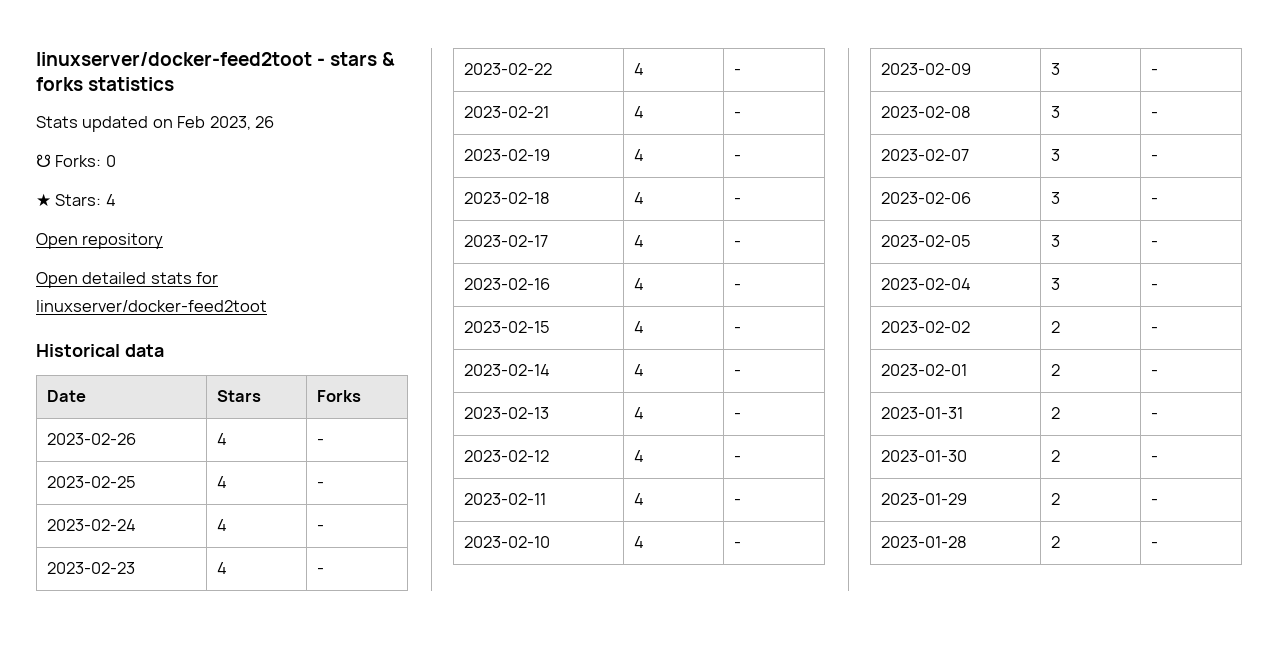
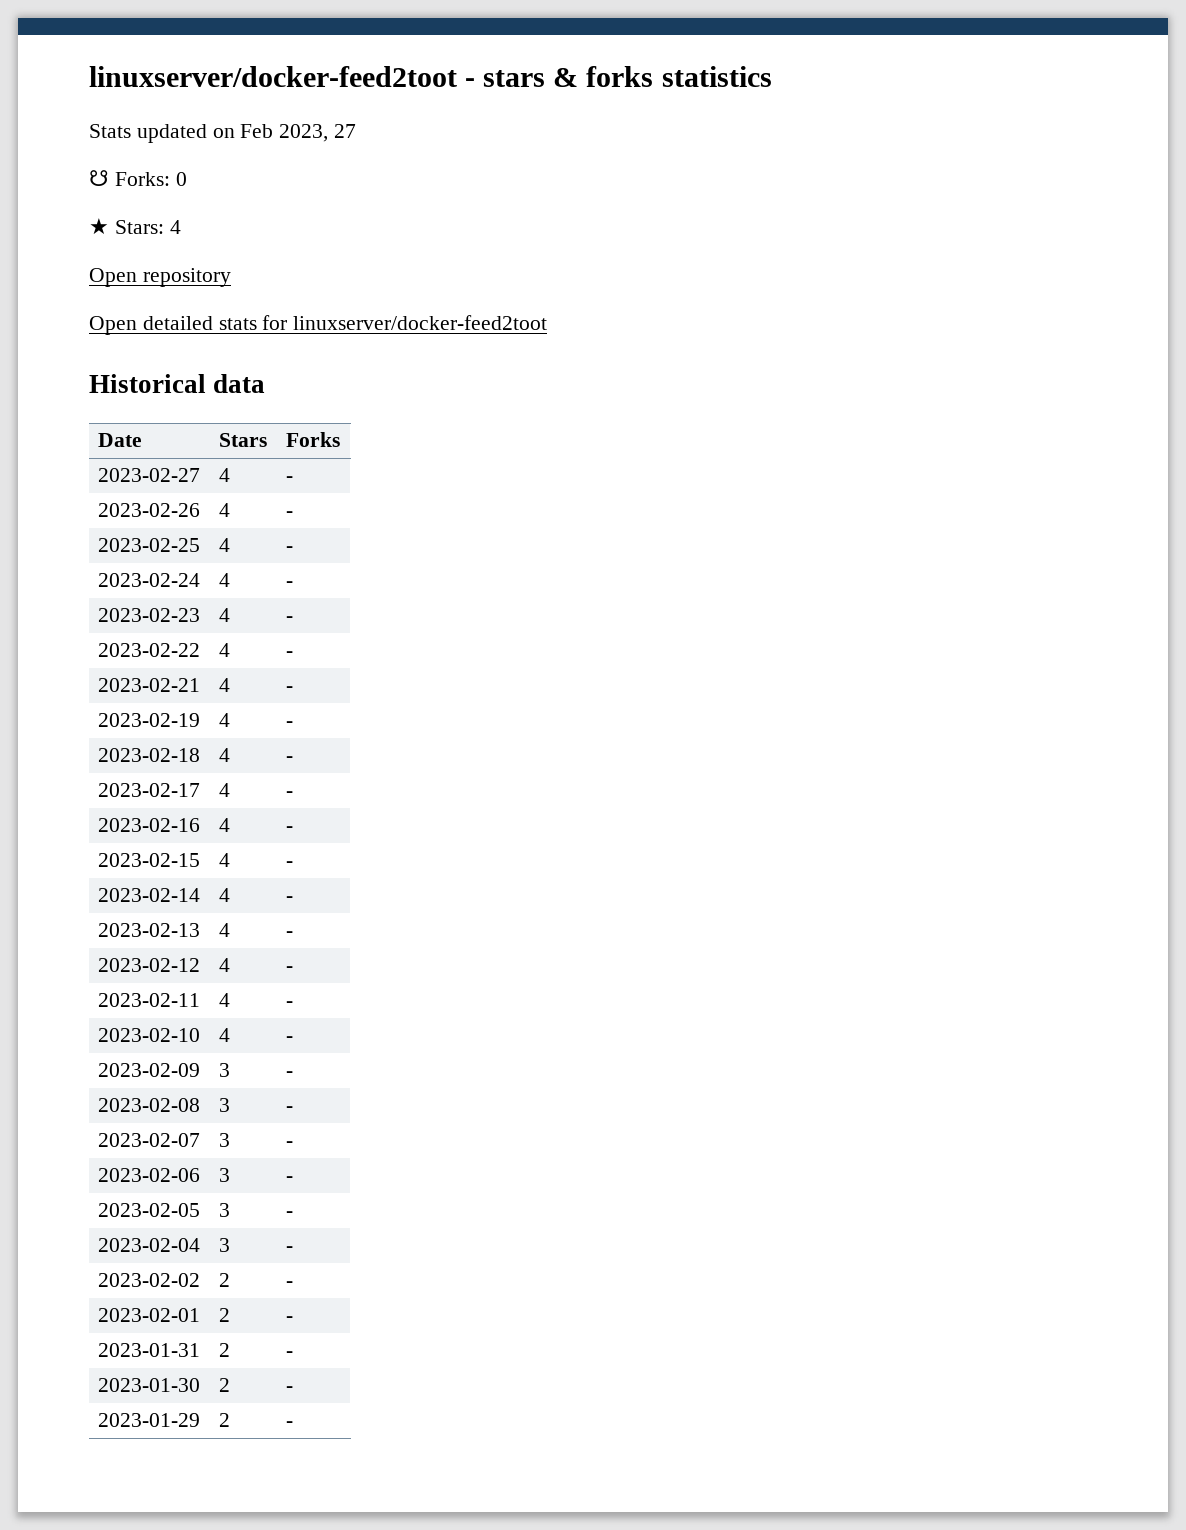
- Stats updated on Feb 2023, 26
+ Stats updated on Feb 2023, 27
+ 2023-02-27 | 4 | -
- 2023-01-28 | 2 | -

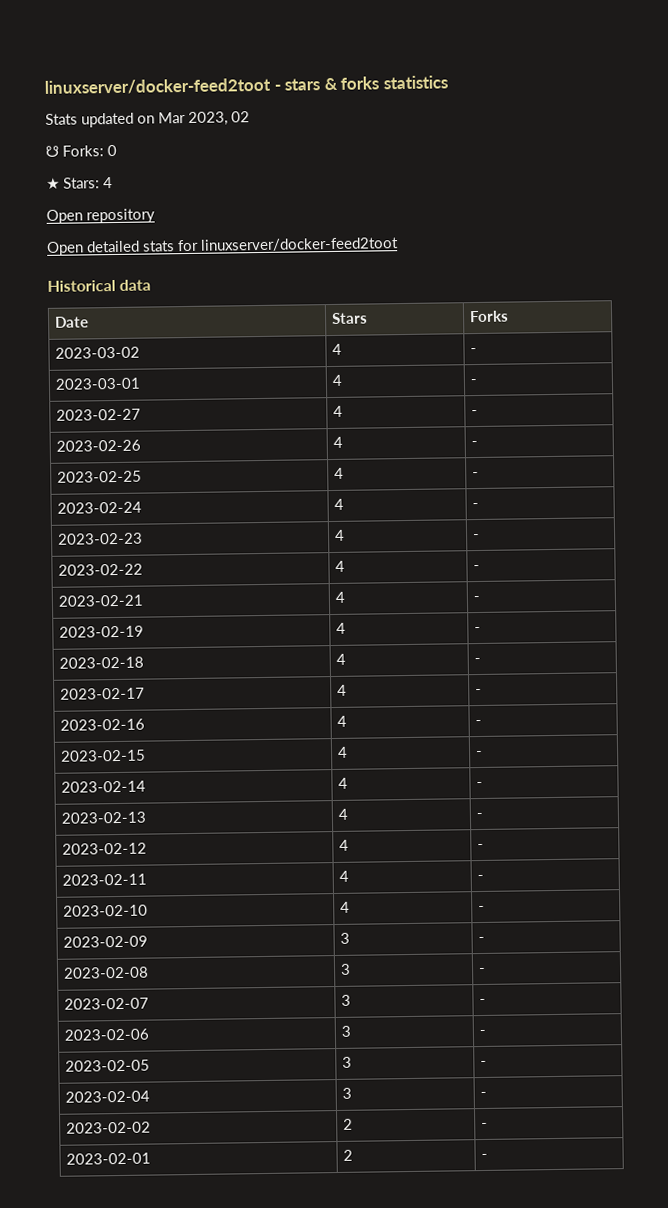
- Stats updated on Feb 2023, 27
+ Stats updated on Mar 2023, 02
+ 2023-03-02 | 4 | -
+ 2023-03-01 | 4 | -
- 2023-01-31 | 2 | -
- 2023-01-30 | 2 | -
- 2023-01-29 | 2 | -

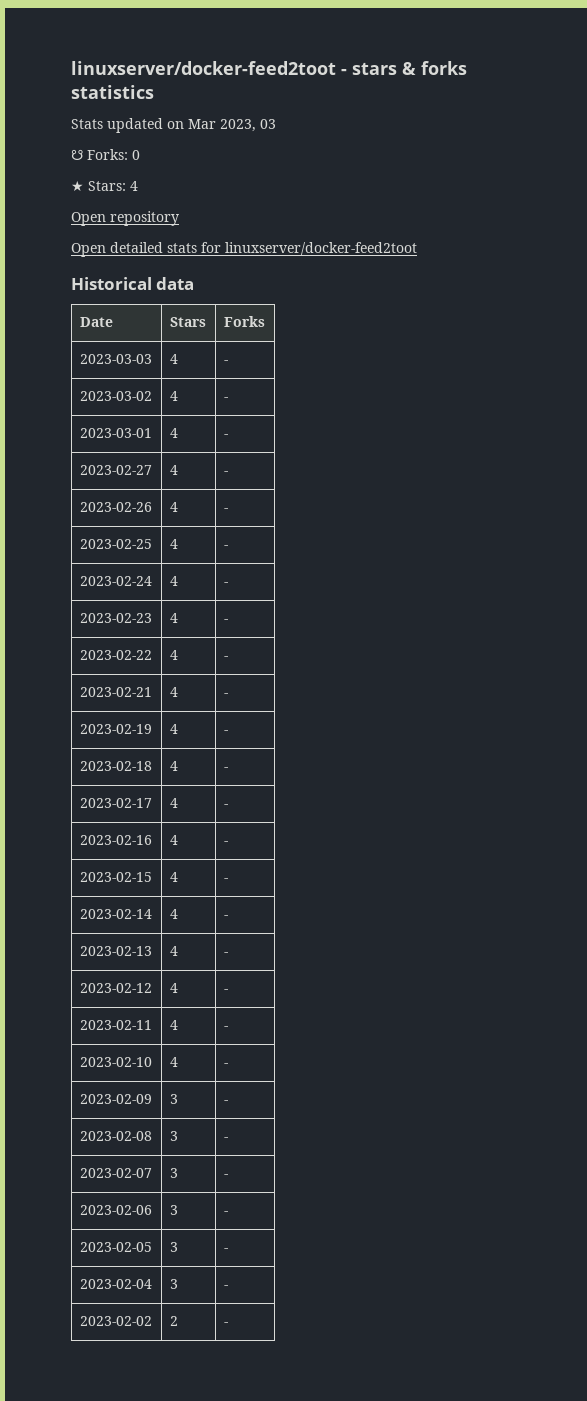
- Stats updated on Mar 2023, 02
+ Stats updated on Mar 2023, 03
+ 2023-03-03 | 4 | -
- 2023-02-01 | 2 | -

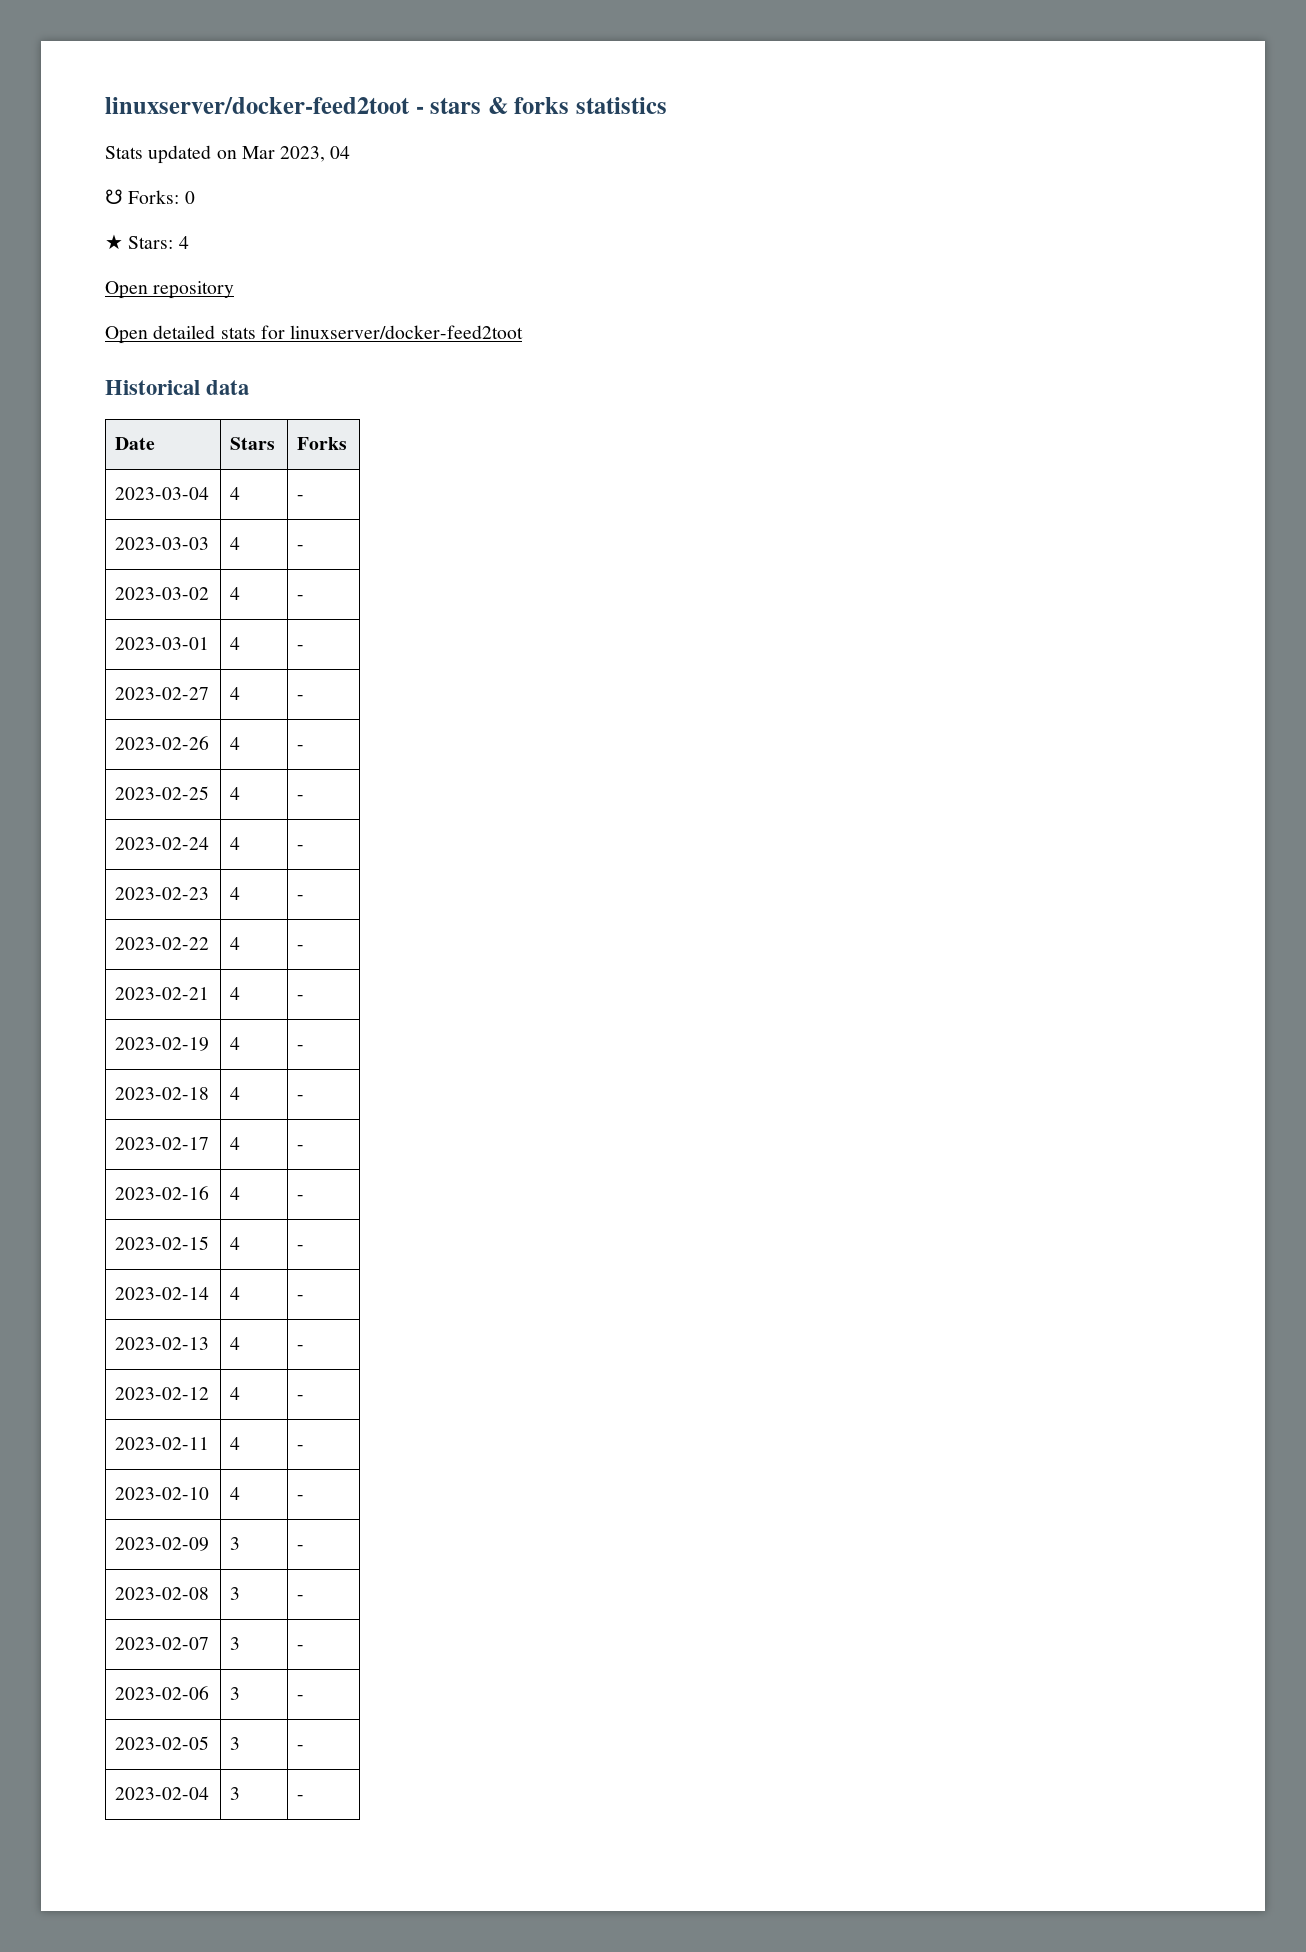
- Stats updated on Mar 2023, 03
+ Stats updated on Mar 2023, 04
+ 2023-03-04 | 4 | -
- 2023-02-02 | 2 | -

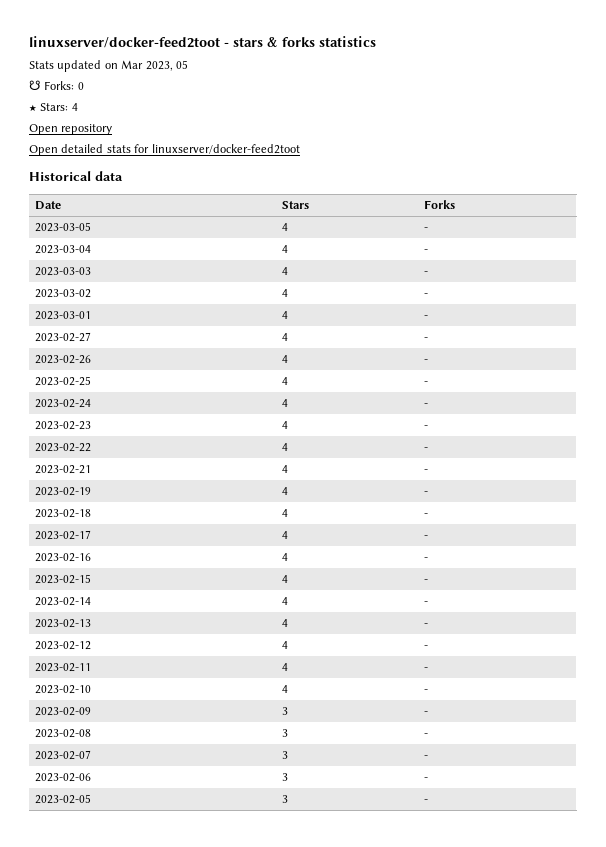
- Stats updated on Mar 2023, 04
+ Stats updated on Mar 2023, 05
+ 2023-03-05 | 4 | -
- 2023-02-04 | 3 | -

